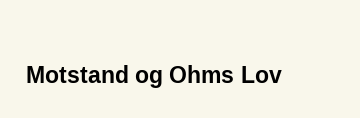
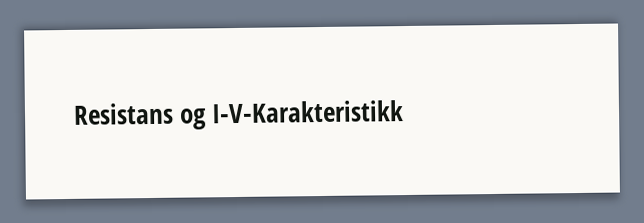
- Motstand og Ohms Lov
+ Resistans og I-V-Karakteristikk

